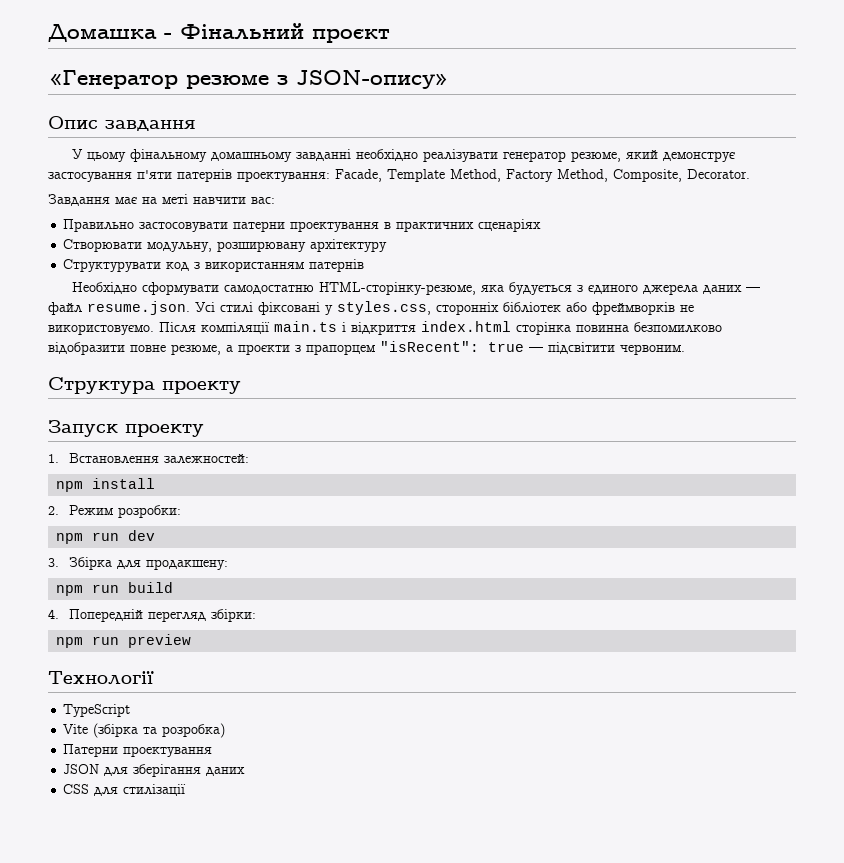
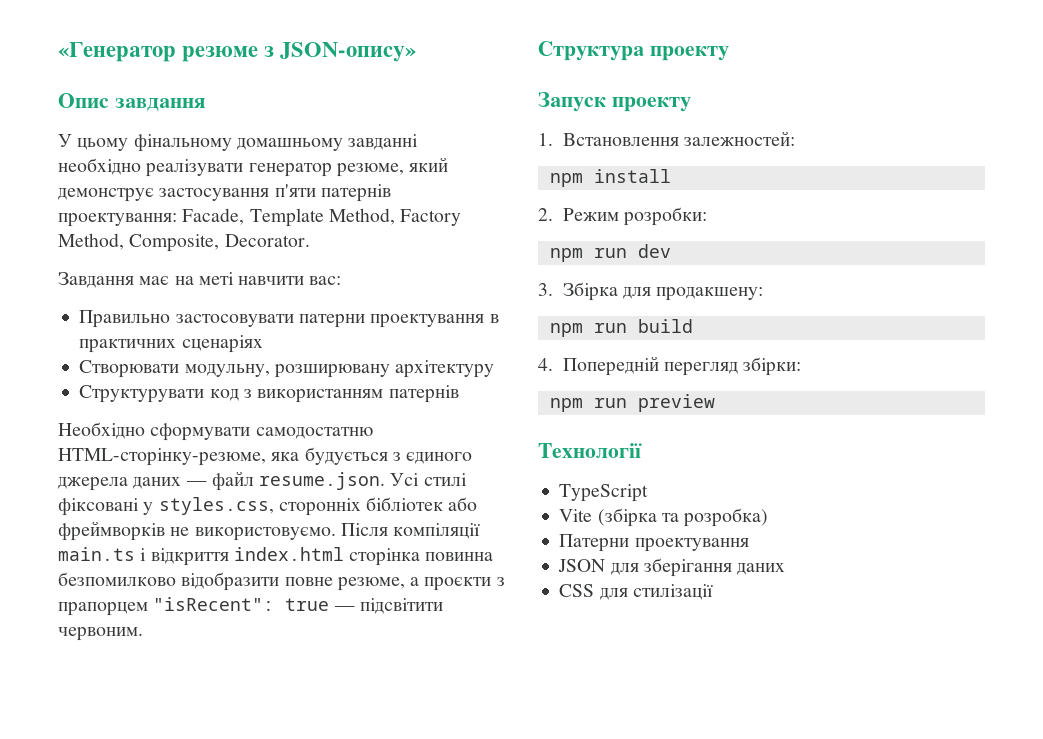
- Домашка - Фінальний проєкт

